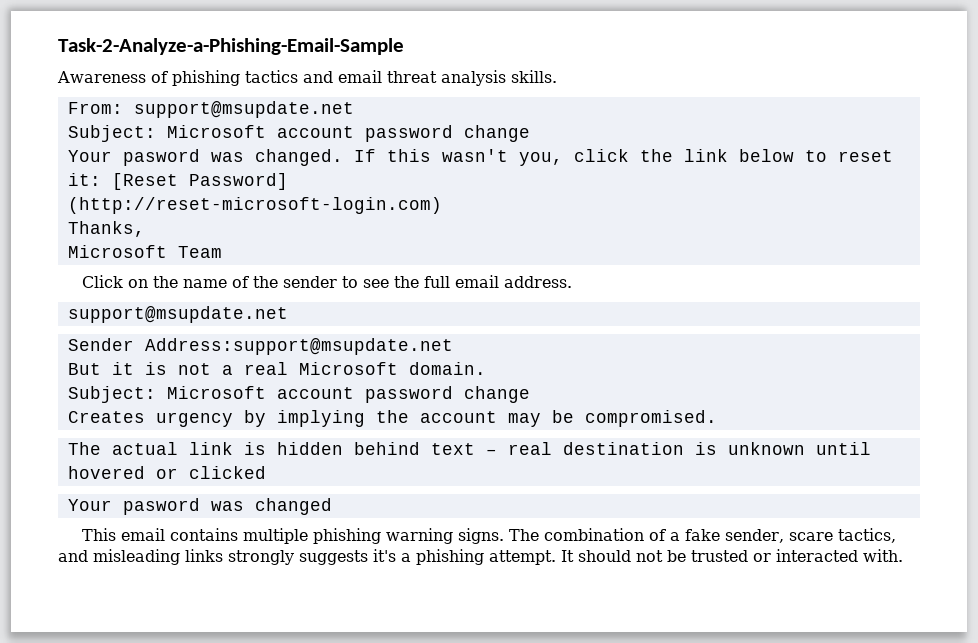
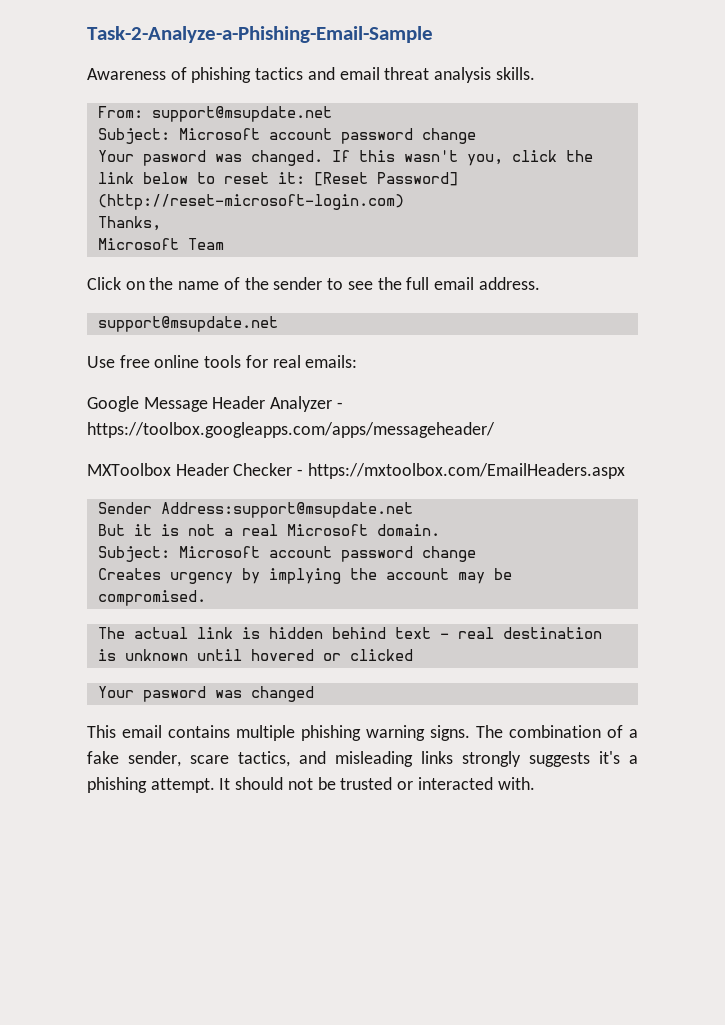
+ Use free online tools for real emails:
+ Google Message Header Analyzer - https://toolbox.googleapps.com/apps/messageheader/
+ MXToolbox Header Checker - https://mxtoolbox.com/EmailHeaders.aspx

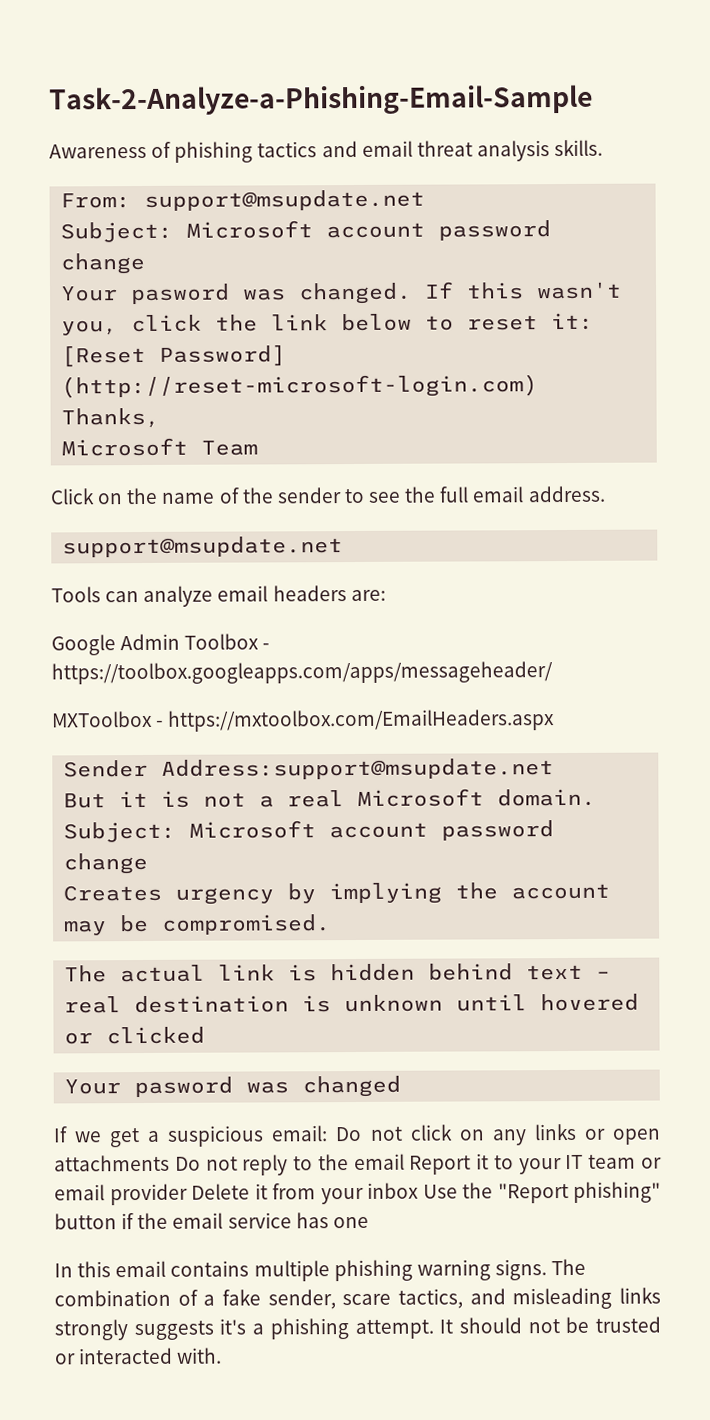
- Use free online tools for real emails:
- Google Message Header Analyzer - https://toolbox.googleapps.com/apps/messageheader/
+ Tools can analyze email headers are:
+ Google Admin Toolbox - https://toolbox.googleapps.com/apps/messageheader/
- MXToolbox Header Checker - https://mxtoolbox.com/EmailHeaders.aspx
+ MXToolbox - https://mxtoolbox.com/EmailHeaders.aspx
- This email contains multiple phishing warning signs.
+ If we get a suspicious email: Do not click on any links or open attachments Do not reply to the email Report it to your IT team or email provider Delete it from your inbox Use the "Report phishing" button if the email service has one
+ In this email contains multiple phishing warning signs.

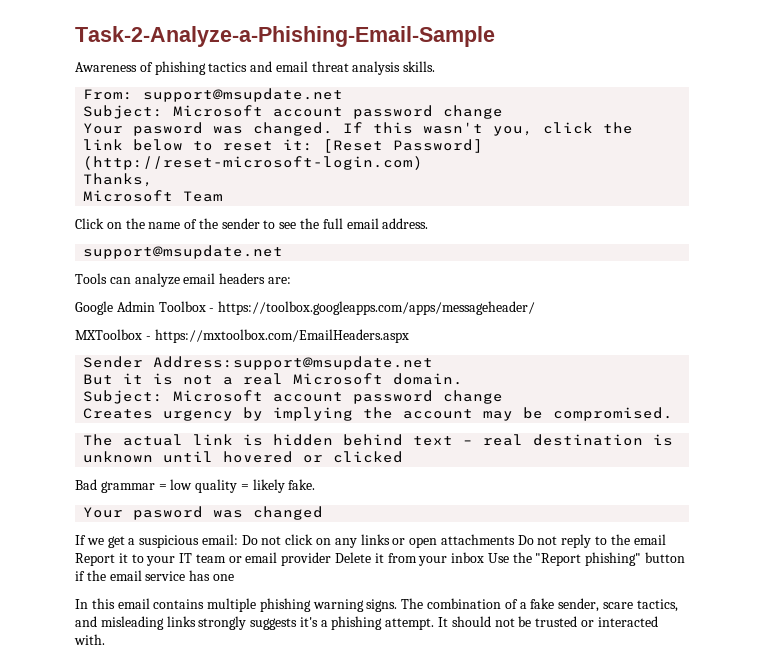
+ Bad grammar = low quality = likely fake.

